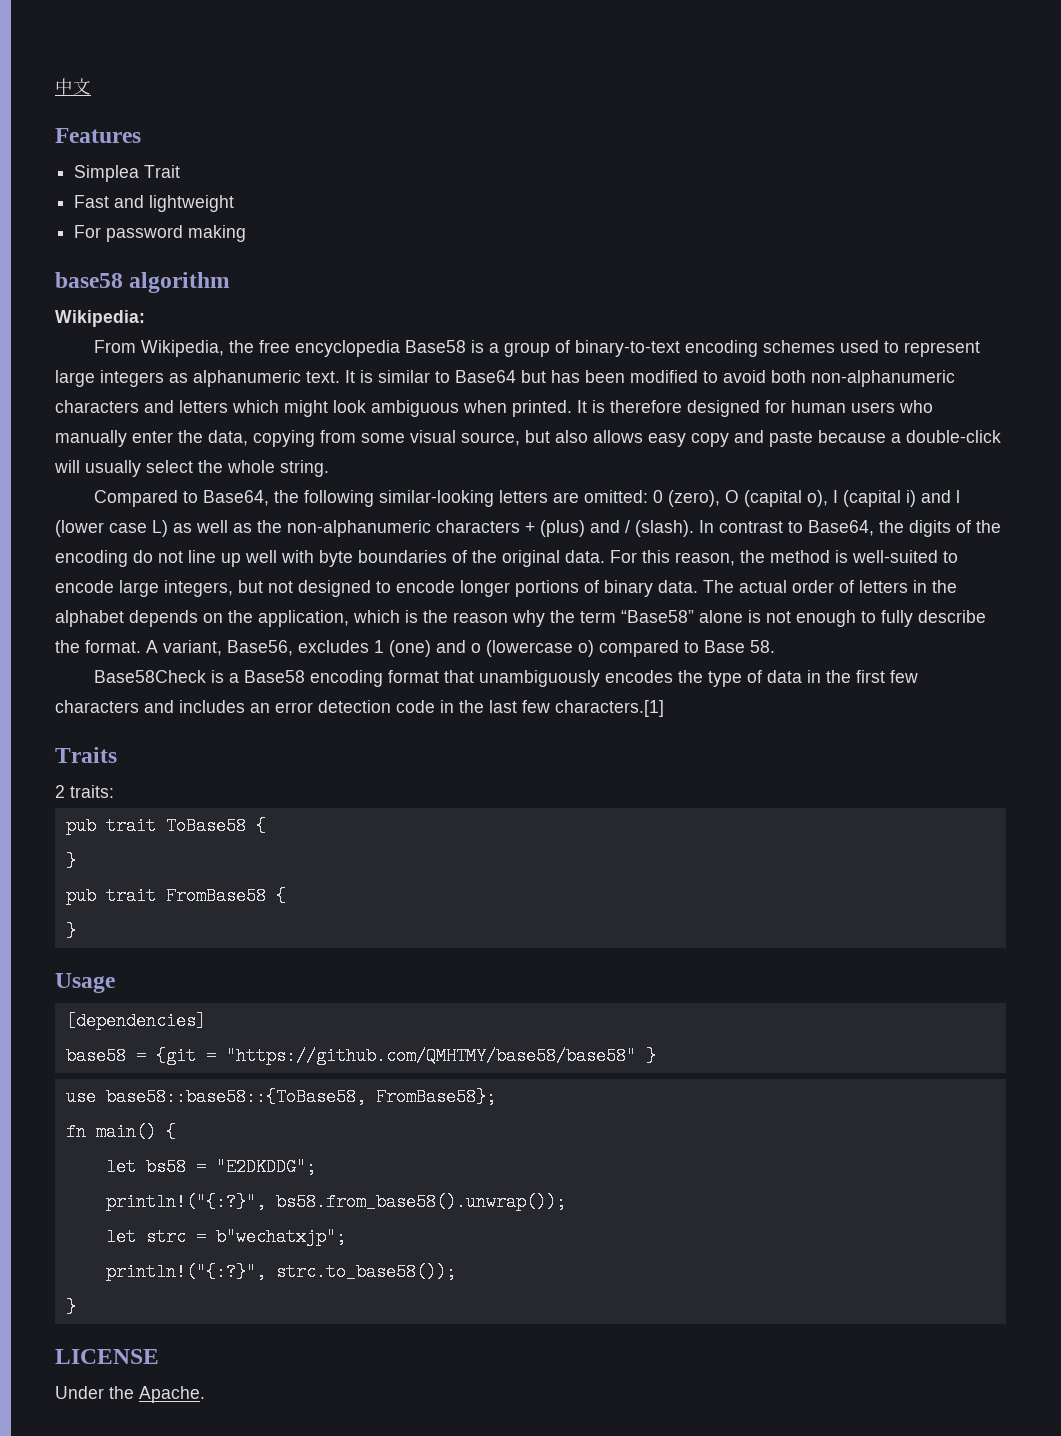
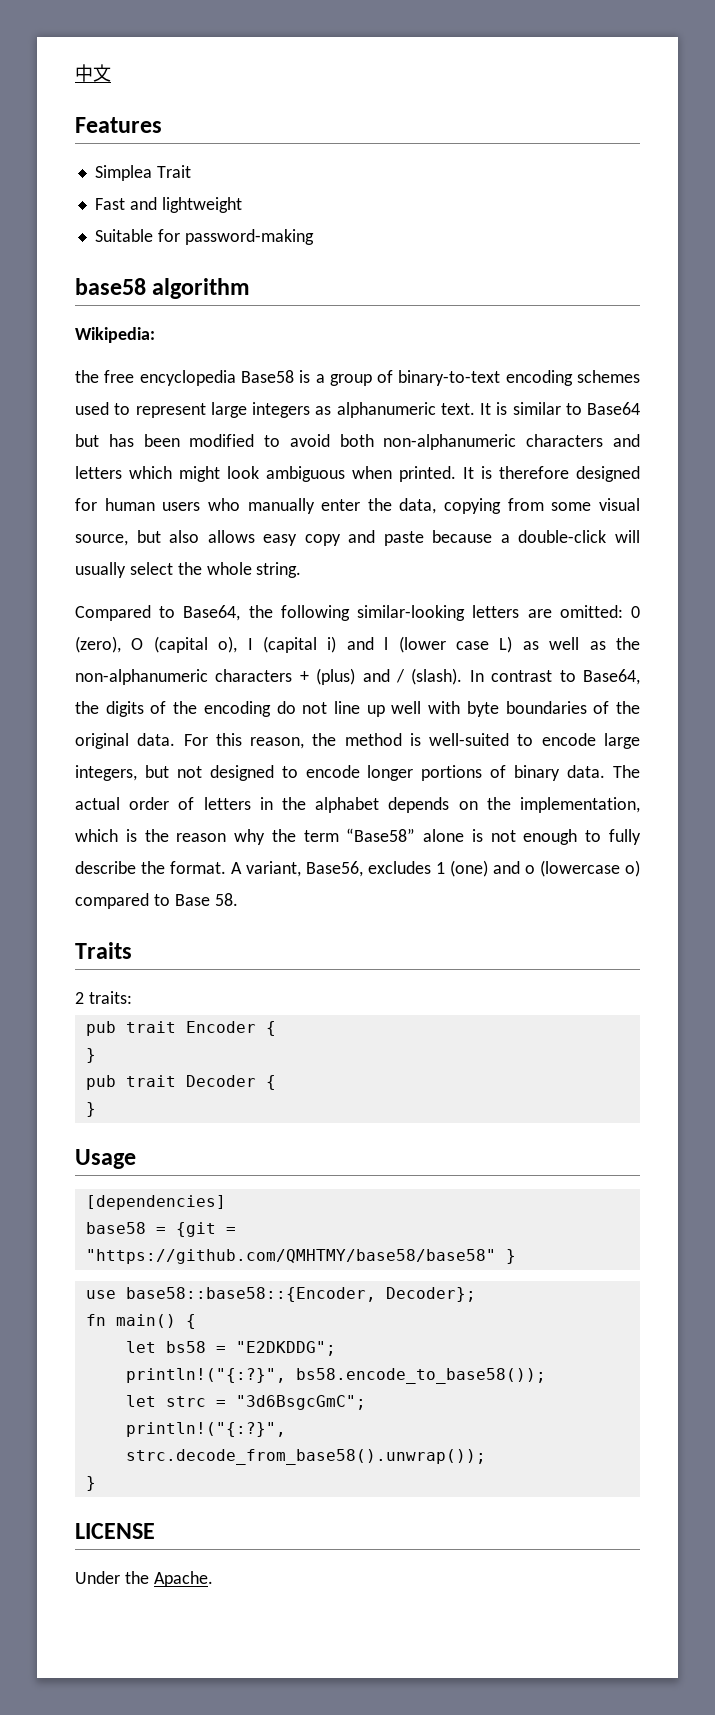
- For password making
+ Suitable for password-making
- From Wikipedia, the free encyclopedia Base58 is a group of binary-to-text encoding schemes used to represent large integers as alphanumeric text.
+ the free encyclopedia Base58 is a group of binary-to-text encoding schemes used to represent large integers as alphanumeric text.
- The actual order of letters in the alphabet depends on the application, which is the reason why the term “Base58” alone is not enough to fully describe the format.
+ The actual order of letters in the alphabet depends on the implementation, which is the reason why the term “Base58” alone is not enough to fully describe the format.
- Base58Check is a Base58 encoding format that unambiguously encodes the type of data in the first few characters and includes an error detection code in the last few characters.[1]
- pub trait ToBase58 {
+ pub trait Encoder {
- pub trait FromBase58 {
+ pub trait Decoder {
- use base58::base58::{ToBase58, FromBase58};
+ use base58::base58::{Encoder, Decoder};
- println!("{:?}", bs58.from_base58().unwrap());
+ println!("{:?}", bs58.encode_to_base58());
- let strc = b"wechatxjp";
- println!("{:?}", strc.to_base58());
+ let strc = "3d6BsgcGmC";
+ println!("{:?}", strc.decode_from_base58().unwrap());

